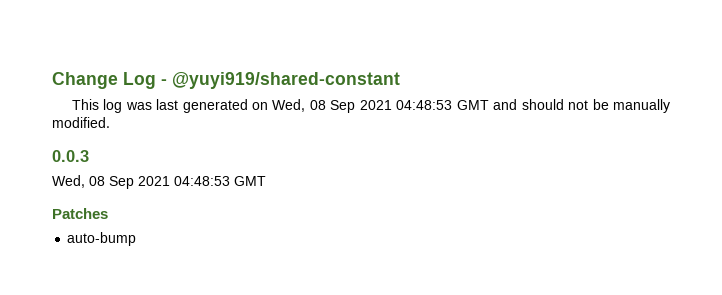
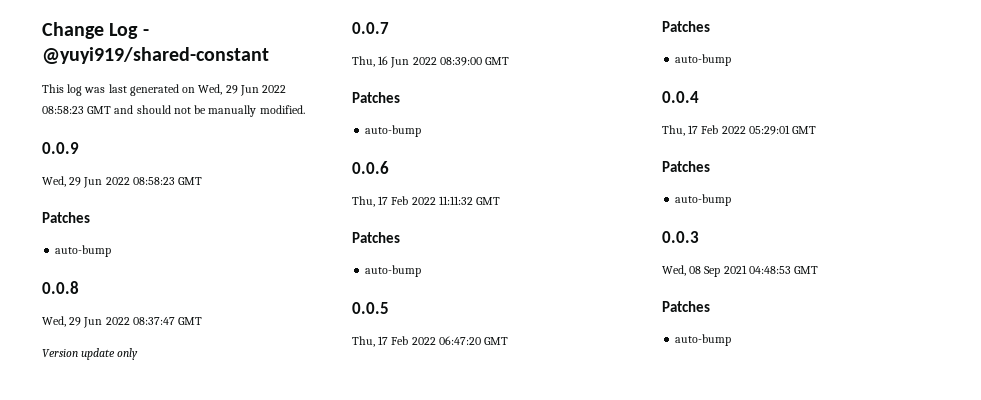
- This log was last generated on Wed, 08 Sep 2021 04:48:53 GMT and should not be manually modified.
+ This log was last generated on Wed, 29 Jun 2022 08:58:23 GMT and should not be manually modified.
+ 0.0.9
+ Wed, 29 Jun 2022 08:58:23 GMT
+ Patches
+ auto-bump
+ 0.0.8
+ Wed, 29 Jun 2022 08:37:47 GMT
+ Version update only
+ 0.0.7
+ Thu, 16 Jun 2022 08:39:00 GMT
+ Patches
+ auto-bump
+ 0.0.6
+ Thu, 17 Feb 2022 11:11:32 GMT
+ Patches
+ auto-bump
+ 0.0.5
+ Thu, 17 Feb 2022 06:47:20 GMT
+ Patches
+ auto-bump
+ 0.0.4
+ Thu, 17 Feb 2022 05:29:01 GMT
+ Patches
+ auto-bump

